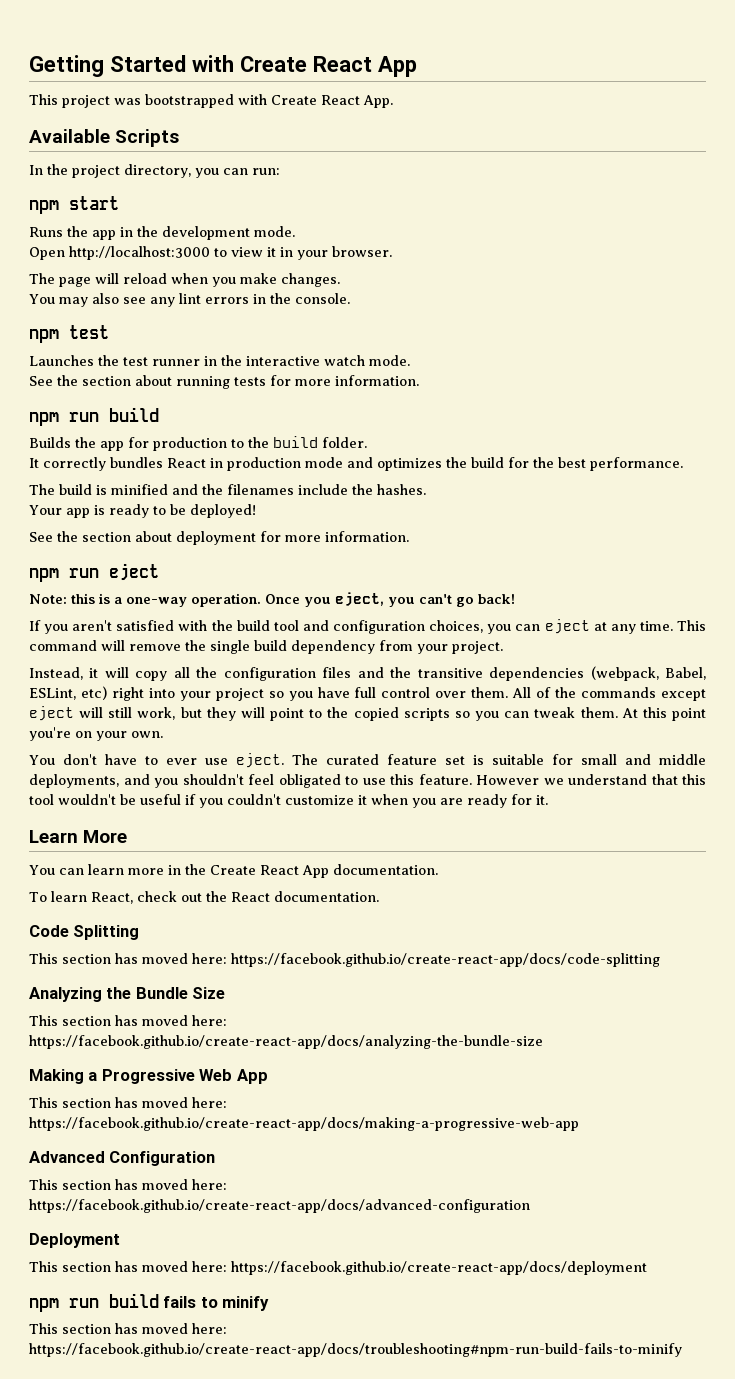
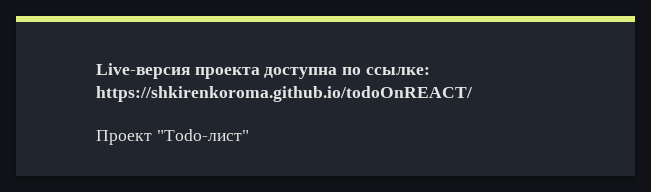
- Getting Started with Create React App
- This project was bootstrapped with Create React App.
- Available Scripts
- In the project directory, you can run:
- npm start
- Runs the app in the development mode.
- Open http://localhost:3000 to view it in your browser.
- The page will reload when you make changes.
- You may also see any lint errors in the console.
- npm test
- Launches the test runner in the interactive watch mode.
- See the section about running tests for more information.
- npm run build
- Builds the app for production to the build folder.
- It correctly bundles React in production mode and optimizes the build for the best performance.
- The build is minified and the filenames include the hashes.
- Your app is ready to be deployed!
- See the section about deployment for more information.
- npm run eject
- Note: this is a one-way operation. Once you eject, you can't go back!
- If you aren't satisfied with the build tool and configuration choices, you can eject at any time. This command will remove the single build dependency from your project.
- Instead, it will copy all the configuration files and the transitive dependencies (webpack, Babel, ESLint, etc) right into your project so you have full control over them. All of the commands except eject will still work, but they will point to the copied scripts so you can tweak them. At this point you're on your own.
- You don't have to ever use eject. The curated feature set is suitable for small and middle deployments, and you shouldn't feel obligated to use this feature. However we understand that this tool wouldn't be useful if you couldn't customize it when you are ready for it.
- Learn More
- You can learn more in the Create React App documentation.
- To learn React, check out the React documentation.
- Code Splitting
- This section has moved here: https://facebook.github.io/create-react-app/docs/code-splitting
- Analyzing the Bundle Size
- This section has moved here: https://facebook.github.io/create-react-app/docs/analyzing-the-bundle-size
- Making a Progressive Web App
- This section has moved here: https://facebook.github.io/create-react-app/docs/making-a-progressive-web-app
- Advanced Configuration
- This section has moved here: https://facebook.github.io/create-react-app/docs/advanced-configuration
- Deployment
- This section has moved here: https://facebook.github.io/create-react-app/docs/deployment
- npm run build fails to minify
- This section has moved here: https://facebook.github.io/create-react-app/docs/troubleshooting#npm-run-build-fails-to-minify
+ Live-версия проекта доступна по ссылке: https://shkirenkoroma.github.io/todoOnREACT/
+ Проект "Todo-лист"

